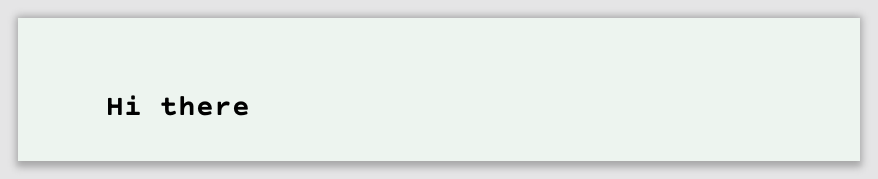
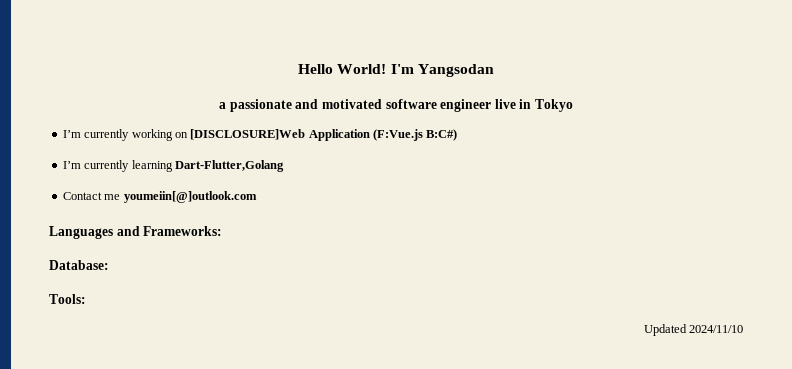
- Hi there
+ Hello World! I'm Yangsodan
+ a passionate and motivated software engineer live in Tokyo
+ I’m currently working on [DISCLOSURE]Web Application (F:Vue.js B:C#)
+ I’m currently learning Dart-Flutter,Golang
+ Contact me youmeiin[@]outlook.com
+ Languages and Frameworks:
+ Database:
+ Tools:
+ Updated 2024/11/10

